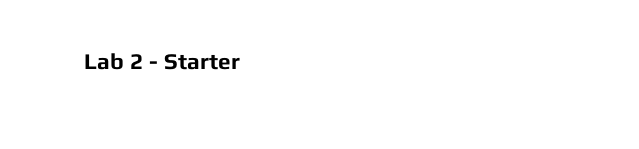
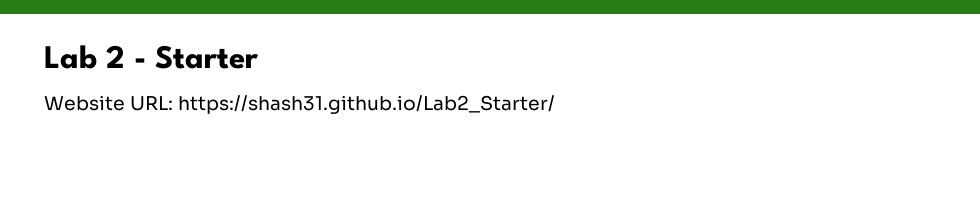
+ Website URL: https://shash31.github.io/Lab2_Starter/

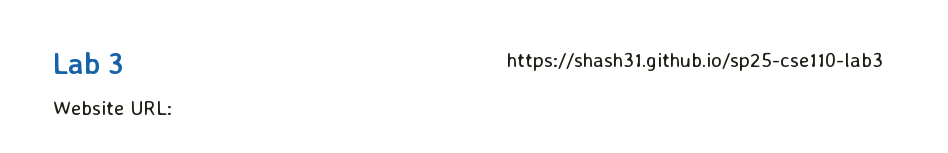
- Lab 2 - Starter
+ Lab 3
- Website URL: https://shash31.github.io/Lab2_Starter/
+ Website URL: https://shash31.github.io/sp25-cse110-lab3

